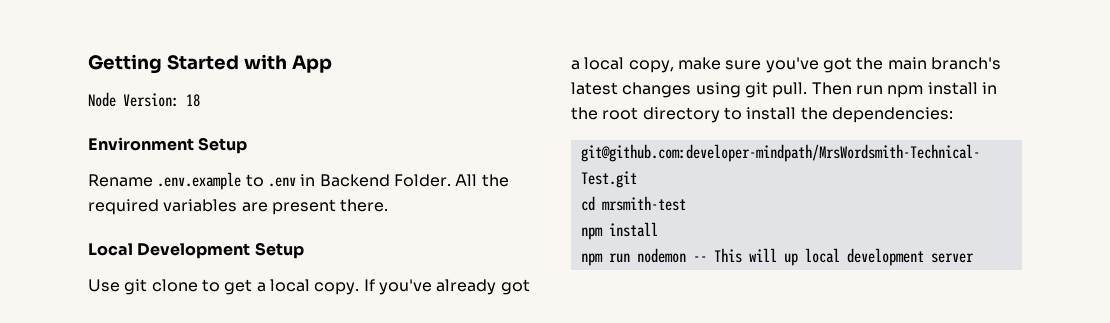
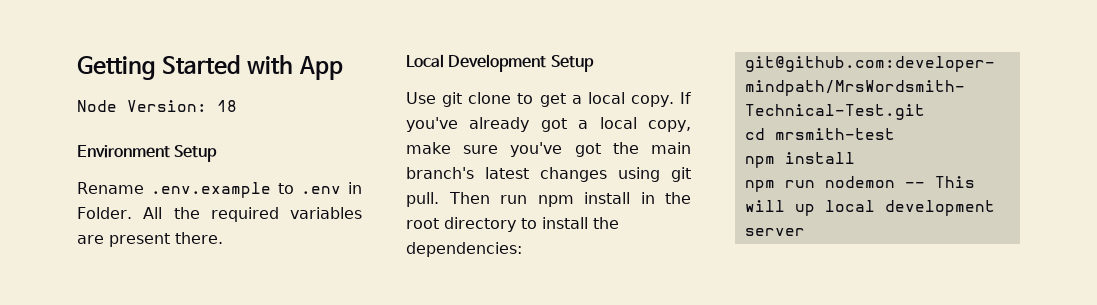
- Rename .env.example to .env in Backend Folder.
+ Rename .env.example to .env in Folder.

